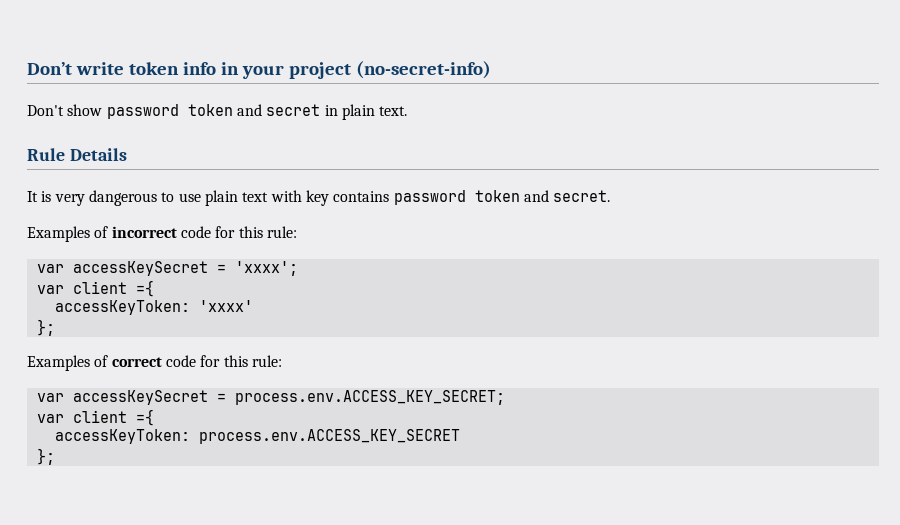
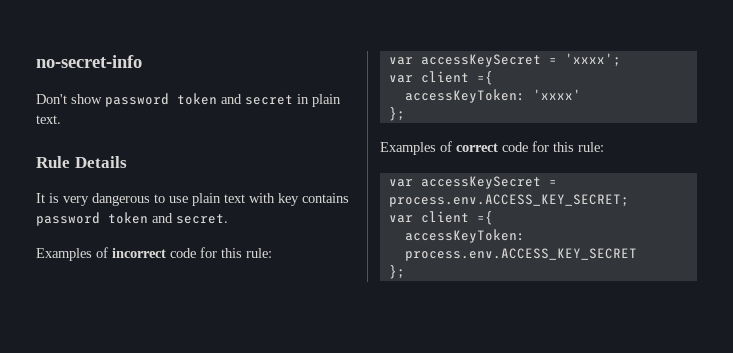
- Don’t write token info in your project (no-secret-info)
+ no-secret-info

